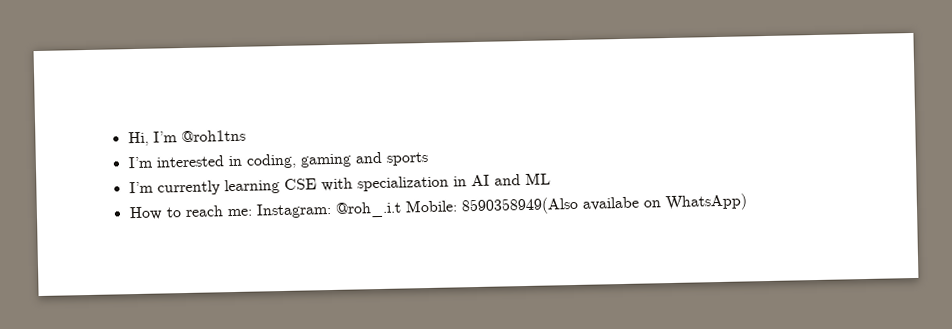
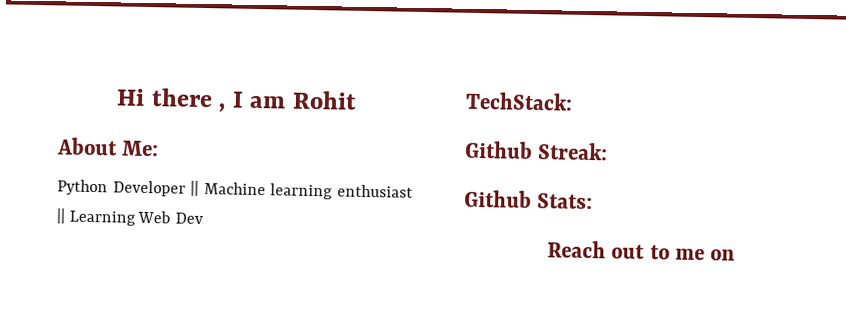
- Hi, I’m @roh1tns
- I’m interested in coding, gaming and sports
- I’m currently learning CSE with specialization in AI and ML
- How to reach me: Instagram: @roh_.i.t Mobile: 8590358949(Also availabe on WhatsApp)
+ Hi there , I am Rohit
+ About Me:
+ Python Developer || Machine learning enthusiast || Learning Web Dev
+ TechStack:
+ Github Streak:
+ Github Stats:
+ Reach out to me on

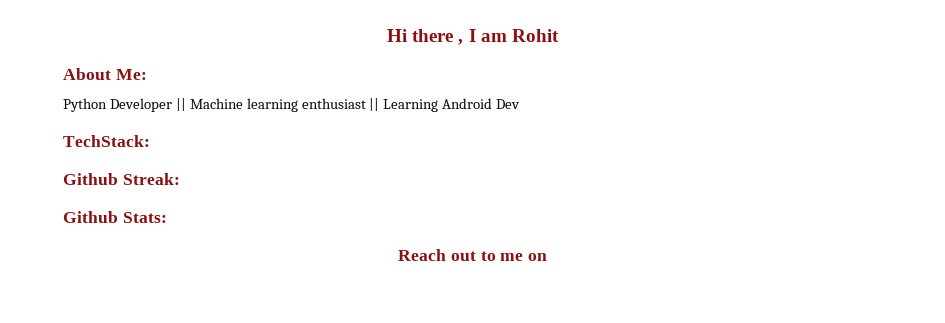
- Python Developer || Machine learning enthusiast || Learning Web Dev
+ Python Developer || Machine learning enthusiast || Learning Android Dev

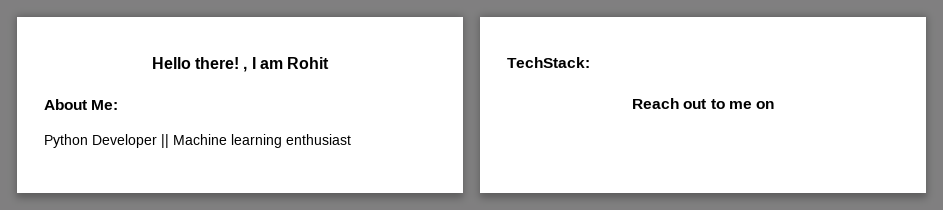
- Hi there , I am Rohit
+ Hello there! , I am Rohit
- Python Developer || Machine learning enthusiast || Learning Android Dev
+ Python Developer || Machine learning enthusiast
  TechStack:
- Github Streak:
- Github Stats:

